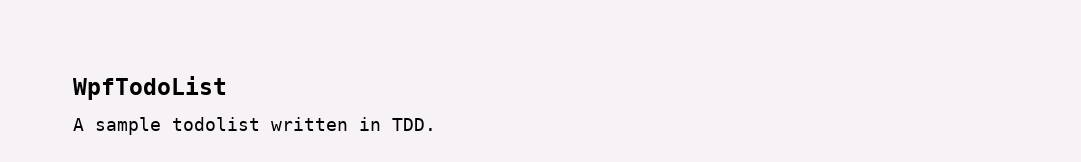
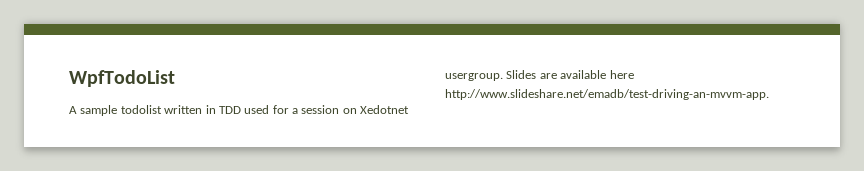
- A sample todolist written in TDD.
+ A sample todolist written in TDD used for a session on Xedotnet usergroup. Slides are available here http://www.slideshare.net/emadb/test-driving-an-mvvm-app.

